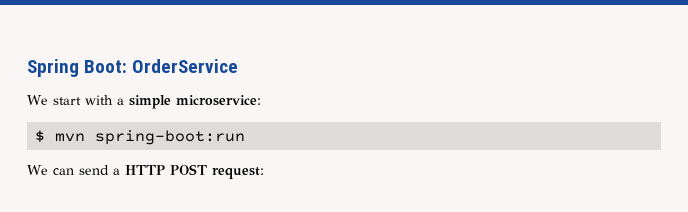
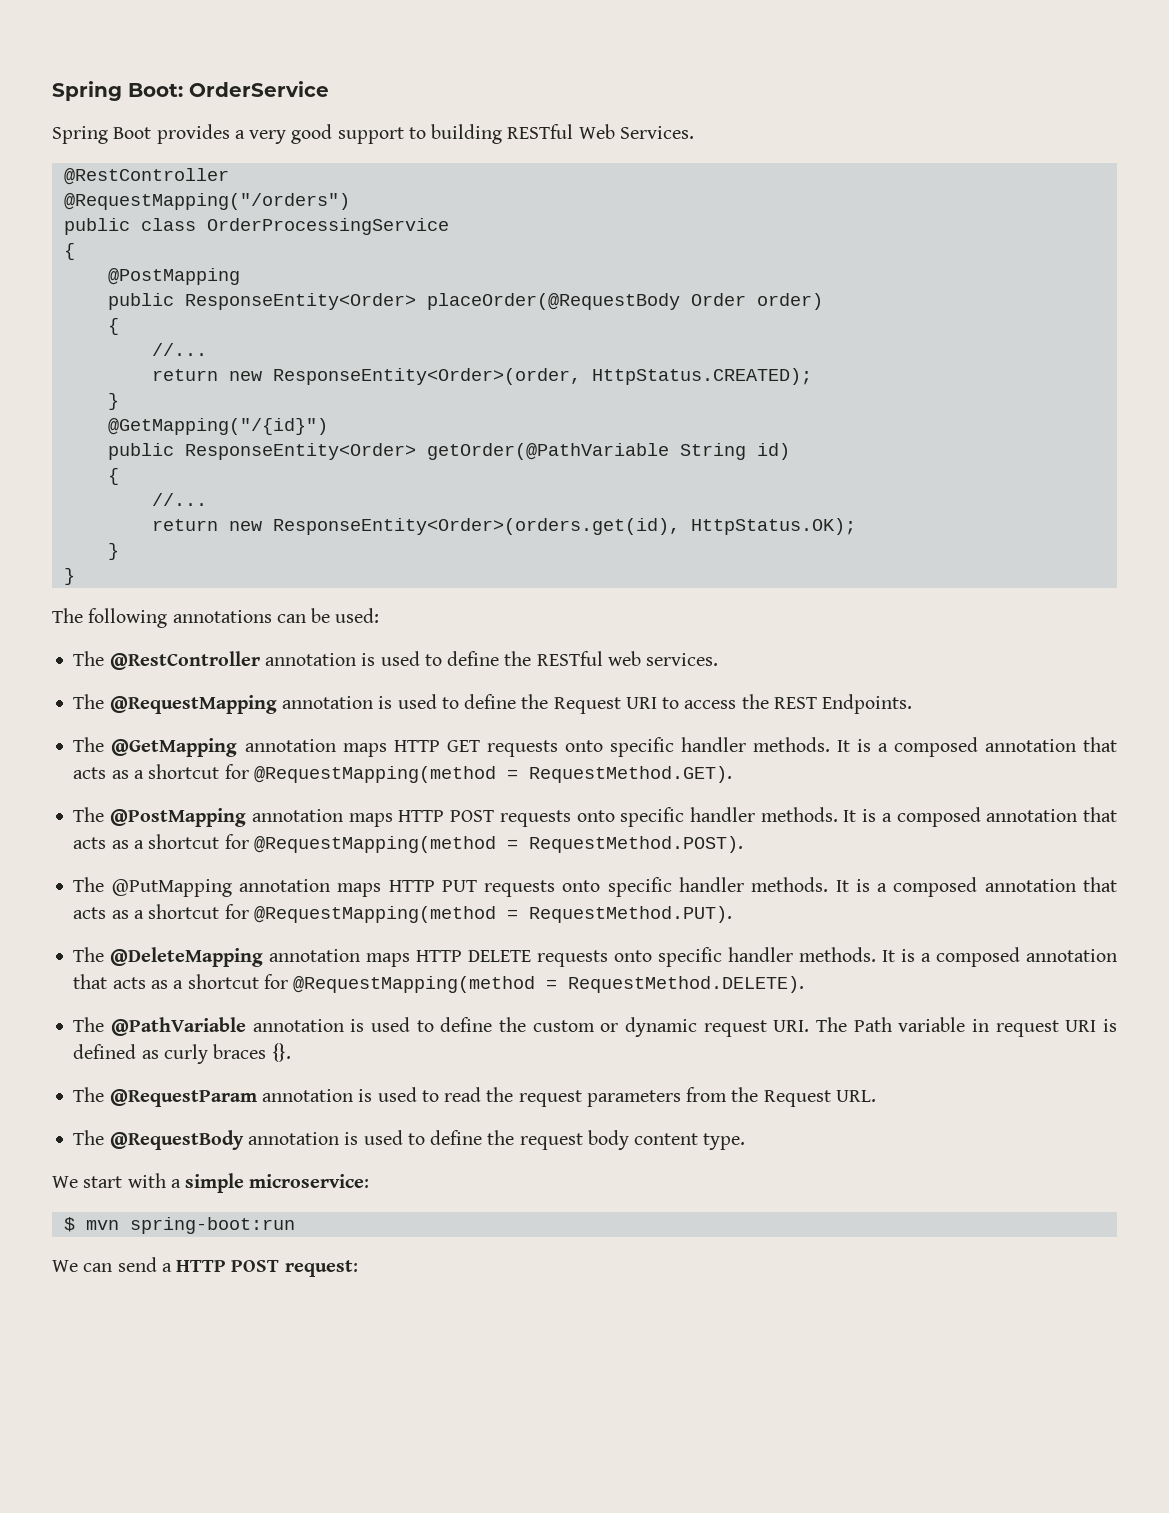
+ Spring Boot provides a very good support to building RESTful Web Services.
+ @RestController
+ @RequestMapping("/orders")
+ public class OrderProcessingService
+ {
+ @PostMapping
+ public ResponseEntity<Order> placeOrder(@RequestBody Order order)
+ {
+ //...
+ return new ResponseEntity<Order>(order, HttpStatus.CREATED);
+ }
+ @GetMapping("/{id}")
+ public ResponseEntity<Order> getOrder(@PathVariable String id)
+ {
+ //...
+ return new ResponseEntity<Order>(orders.get(id), HttpStatus.OK);
+ }
+ }
+ The following annotations can be used:
+ The @RestController annotation is used to define the RESTful web services.
+ The @RequestMapping annotation is used to define the Request URI to access the REST Endpoints.
+ The @GetMapping annotation maps HTTP GET requests onto specific handler methods. It is a composed annotation that acts as a shortcut for @RequestMapping(method = RequestMethod.GET).
+ The @PostMapping annotation maps HTTP POST requests onto specific handler methods. It is a composed annotation that acts as a shortcut for @RequestMapping(method = RequestMethod.POST).
+ The @PutMapping annotation maps HTTP PUT requests onto specific handler methods. It is a composed annotation that acts as a shortcut for @RequestMapping(method = RequestMethod.PUT).
+ The @DeleteMapping annotation maps HTTP DELETE requests onto specific handler methods. It is a composed annotation that acts as a shortcut for @RequestMapping(method = RequestMethod.DELETE).
+ The @PathVariable annotation is used to define the custom or dynamic request URI. The Path variable in request URI is defined as curly braces {}.
+ The @RequestParam annotation is used to read the request parameters from the Request URL.
+ The @RequestBody annotation is used to define the request body content type.

